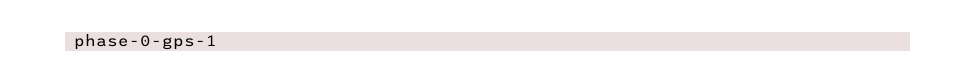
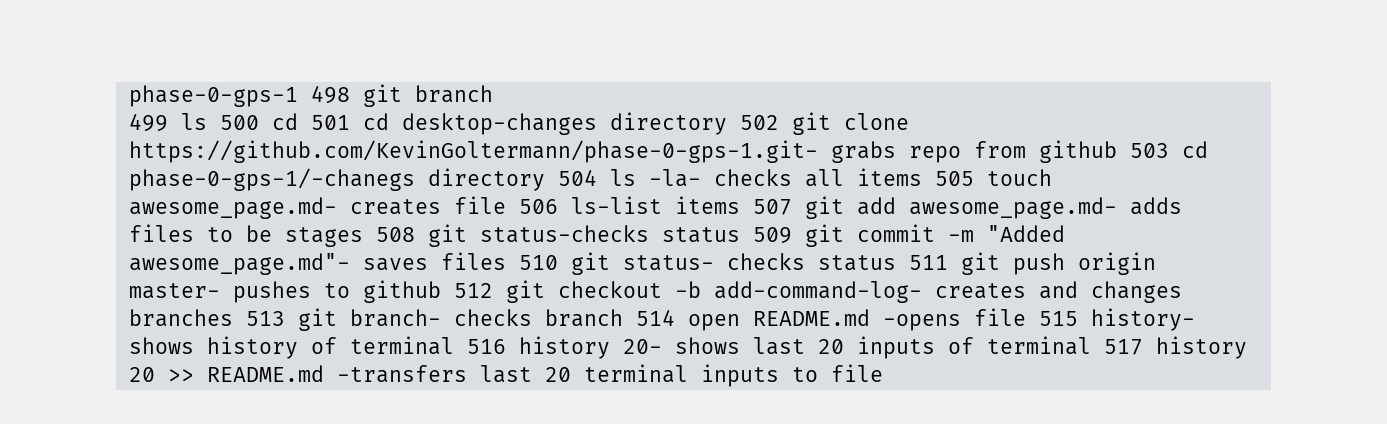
- phase-0-gps-1
+ phase-0-gps-1 498 git branch
+ 499 ls 500 cd 501 cd desktop-changes directory 502 git clone https://github.com/KevinGoltermann/phase-0-gps-1.git- grabs repo from github 503 cd phase-0-gps-1/-chanegs directory 504 ls -la- checks all items 505 touch awesome_page.md- creates file 506 ls-list items 507 git add awesome_page.md- adds files to be stages 508 git status-checks status 509 git commit -m "Added awesome_page.md"- saves files 510 git status- checks status 511 git push origin master- pushes to github 512 git checkout -b add-command-log- creates and changes branches 513 git branch- checks branch 514 open README.md -opens file 515 history- shows history of terminal 516 history 20- shows last 20 inputs of terminal 517 history 20 >> README.md -transfers last 20 terminal inputs to file

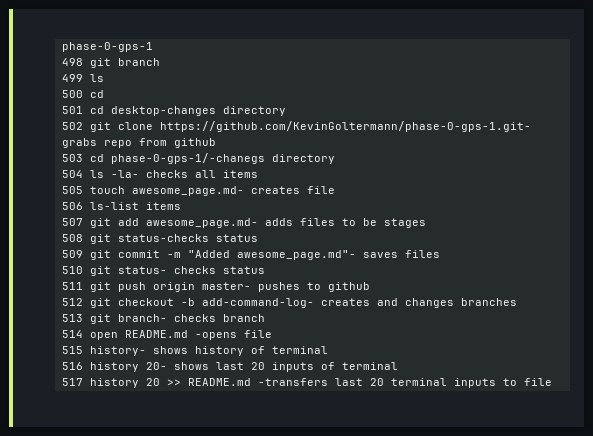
- phase-0-gps-1 498 git branch
+ phase-0-gps-1
+ 498 git branch
- 499 ls 500 cd 501 cd desktop-changes directory 502 git clone https://github.com/KevinGoltermann/phase-0-gps-1.git- grabs repo from github 503 cd phase-0-gps-1/-chanegs directory 504 ls -la- checks all items 505 touch awesome_page.md- creates file 506 ls-list items 507 git add awesome_page.md- adds files to be stages 508 git status-checks status 509 git commit -m "Added awesome_page.md"- saves files 510 git status- checks status 511 git push origin master- pushes to github 512 git checkout -b add-command-log- creates and changes branches 513 git branch- checks branch 514 open README.md -opens file 515 history- shows history of terminal 516 history 20- shows last 20 inputs of terminal 517 history 20 >> README.md -transfers last 20 terminal inputs to file
+ 499 ls
+ 500 cd
+ 501 cd desktop-changes directory
+ 502 git clone https://github.com/KevinGoltermann/phase-0-gps-1.git- grabs repo from github
+ 503 cd phase-0-gps-1/-chanegs directory
+ 504 ls -la- checks all items
+ 505 touch awesome_page.md- creates file
+ 506 ls-list items
+ 507 git add awesome_page.md- adds files to be stages
+ 508 git status-checks status
+ 509 git commit -m "Added awesome_page.md"- saves files
+ 510 git status- checks status
+ 511 git push origin master- pushes to github
+ 512 git checkout -b add-command-log- creates and changes branches
+ 513 git branch- checks branch
+ 514 open README.md -opens file
+ 515 history- shows history of terminal
+ 516 history 20- shows last 20 inputs of terminal
+ 517 history 20 >> README.md -transfers last 20 terminal inputs to file

